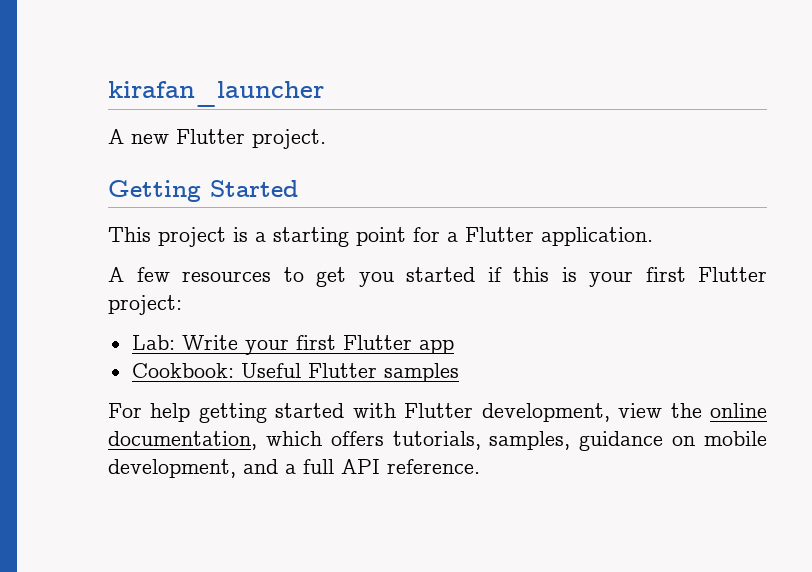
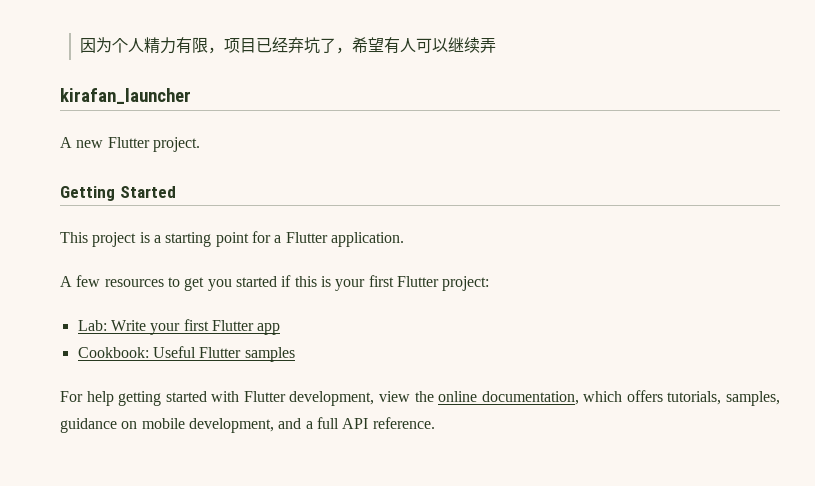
+ 因为个人精力有限，项目已经弃坑了，希望有人可以继续弄

